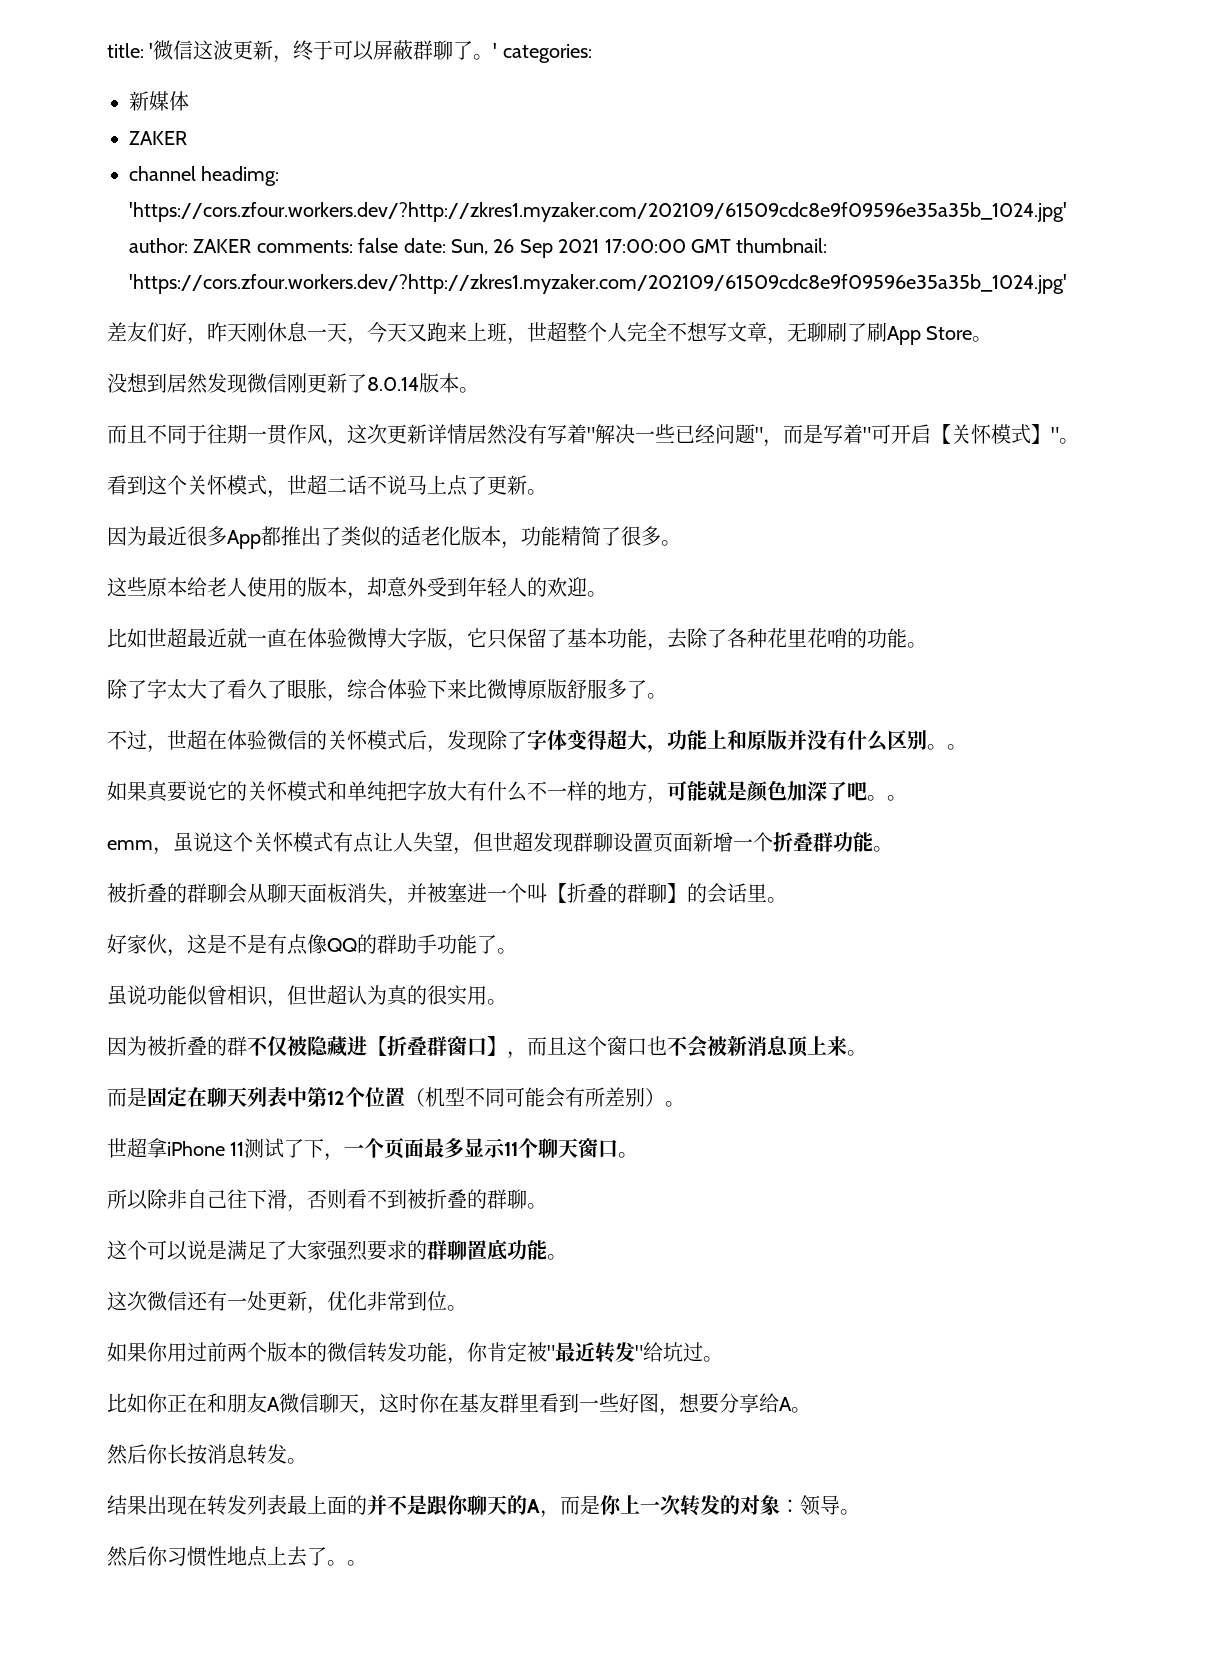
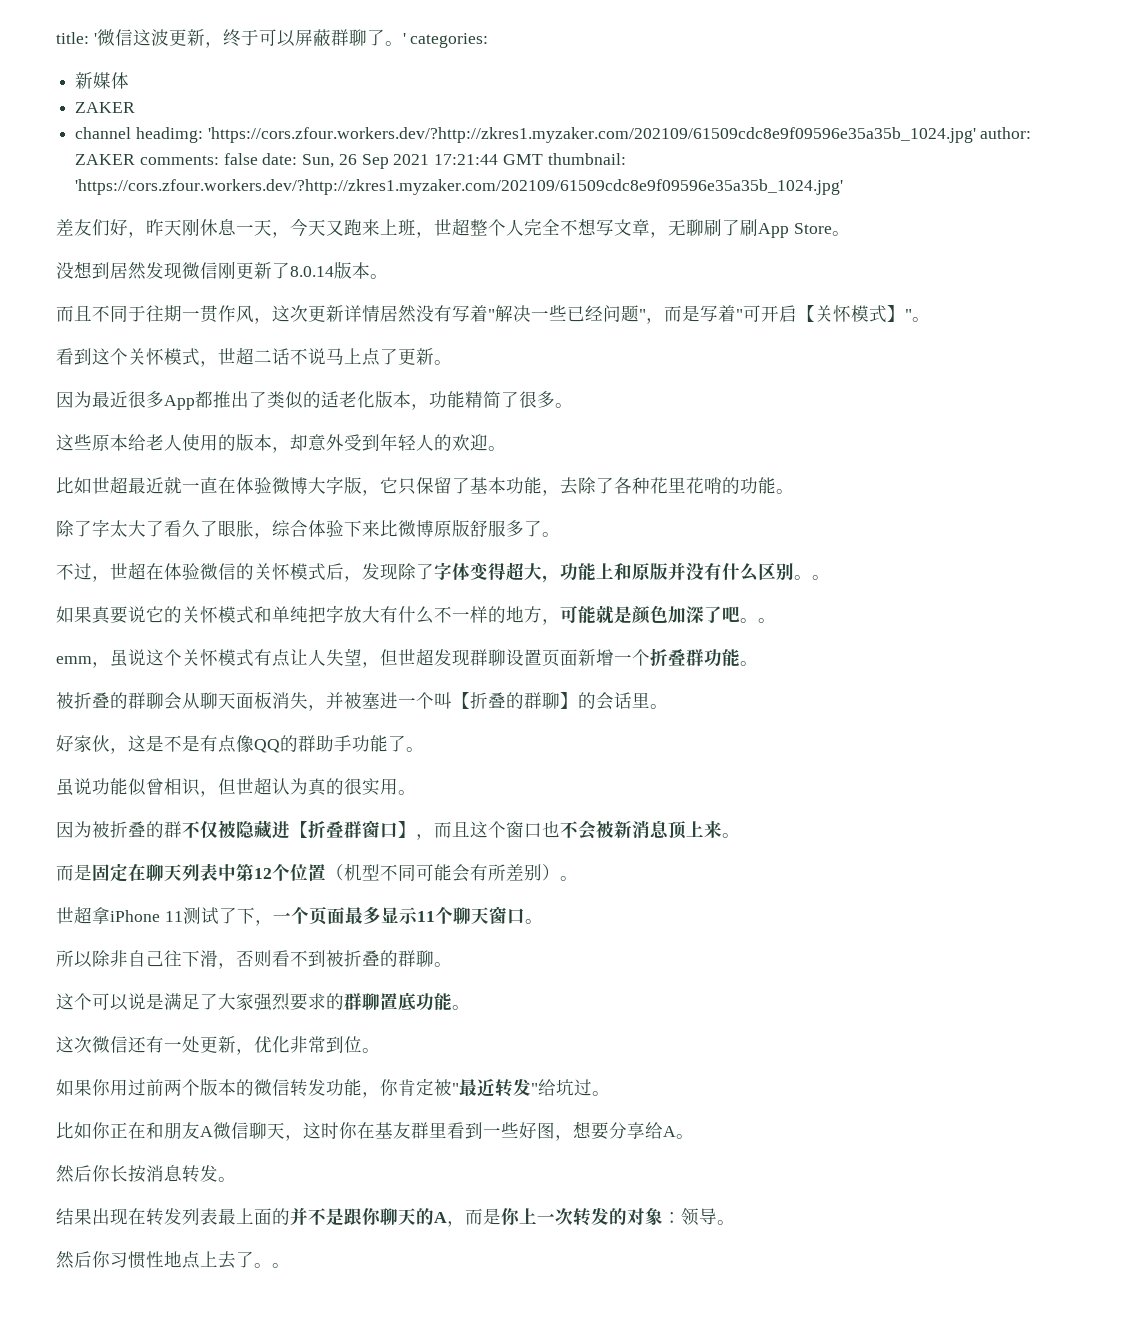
- channel headimg: 'https://cors.zfour.workers.dev/?http://zkres1.myzaker.com/202109/61509cdc8e9f09596e35a35b_1024.jpg' author: ZAKER comments: false date: Sun, 26 Sep 2021 17:00:00 GMT thumbnail: 'https://cors.zfour.workers.dev/?http://zkres1.myzaker.com/202109/61509cdc8e9f09596e35a35b_1024.jpg'
+ channel headimg: 'https://cors.zfour.workers.dev/?http://zkres1.myzaker.com/202109/61509cdc8e9f09596e35a35b_1024.jpg' author: ZAKER comments: false date: Sun, 26 Sep 2021 17:21:44 GMT thumbnail: 'https://cors.zfour.workers.dev/?http://zkres1.myzaker.com/202109/61509cdc8e9f09596e35a35b_1024.jpg'

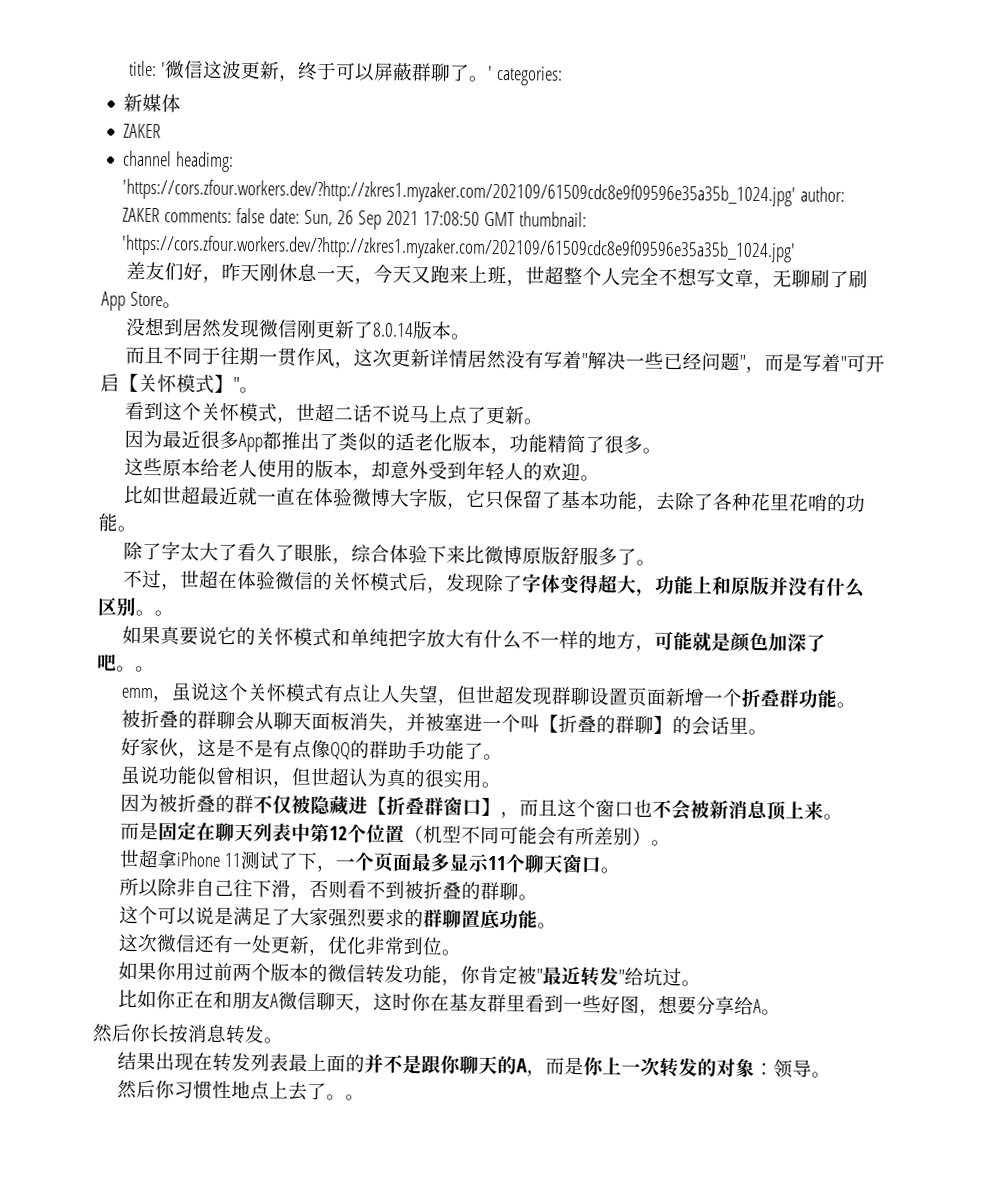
- channel headimg: 'https://cors.zfour.workers.dev/?http://zkres1.myzaker.com/202109/61509cdc8e9f09596e35a35b_1024.jpg' author: ZAKER comments: false date: Sun, 26 Sep 2021 17:21:44 GMT thumbnail: 'https://cors.zfour.workers.dev/?http://zkres1.myzaker.com/202109/61509cdc8e9f09596e35a35b_1024.jpg'
+ channel headimg: 'https://cors.zfour.workers.dev/?http://zkres1.myzaker.com/202109/61509cdc8e9f09596e35a35b_1024.jpg' author: ZAKER comments: false date: Sun, 26 Sep 2021 17:08:50 GMT thumbnail: 'https://cors.zfour.workers.dev/?http://zkres1.myzaker.com/202109/61509cdc8e9f09596e35a35b_1024.jpg'

